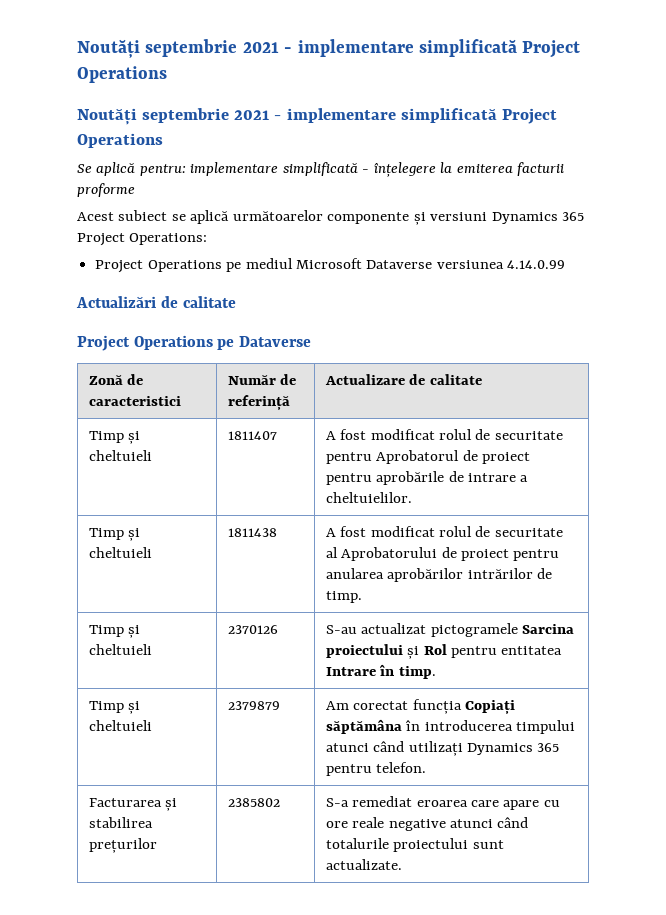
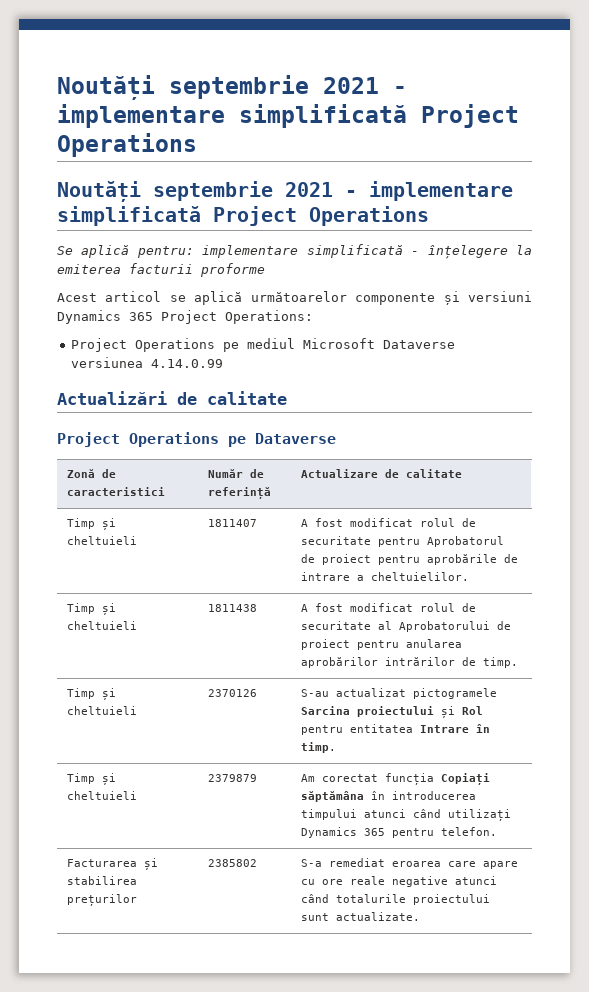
- Acest subiect se aplică următoarelor componente și versiuni Dynamics 365 Project Operations:
+ Acest articol se aplică următoarelor componente și versiuni Dynamics 365 Project Operations:

